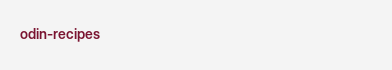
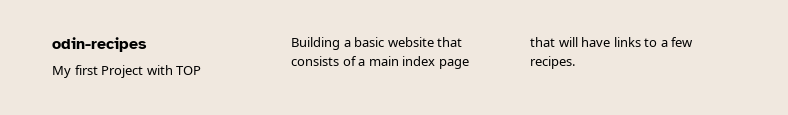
+ My first Project with TOP
+ Building a basic website that consists of a main index page that will have links to a few recipes.

